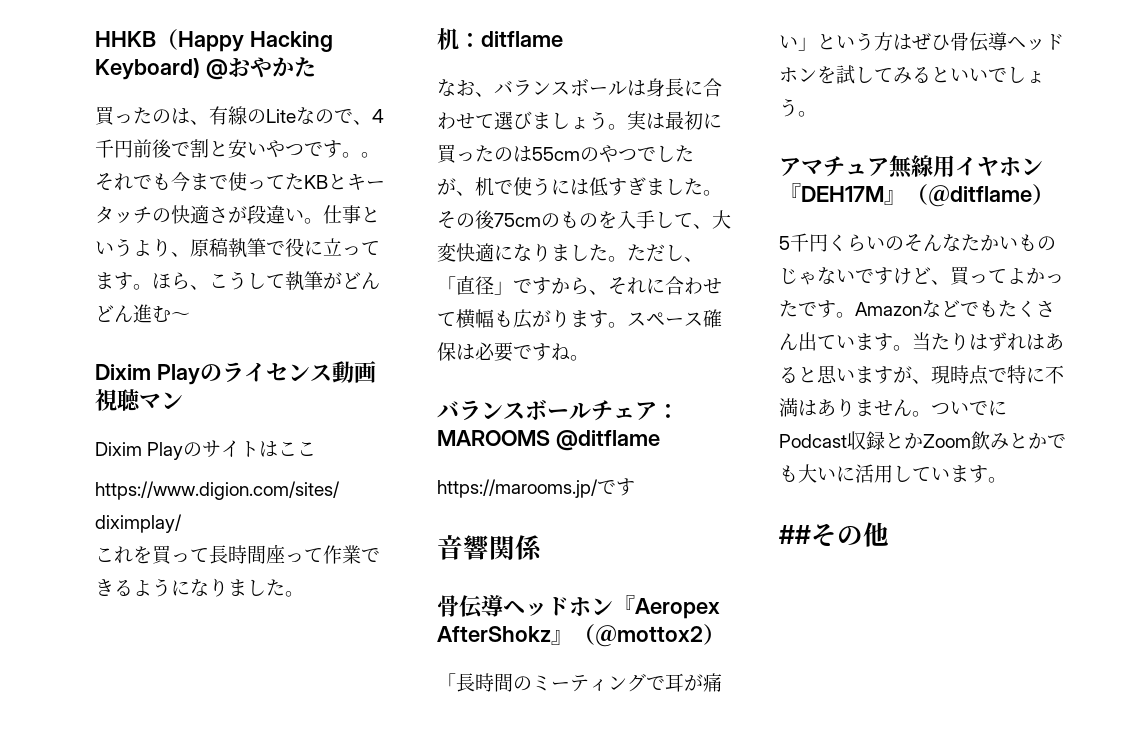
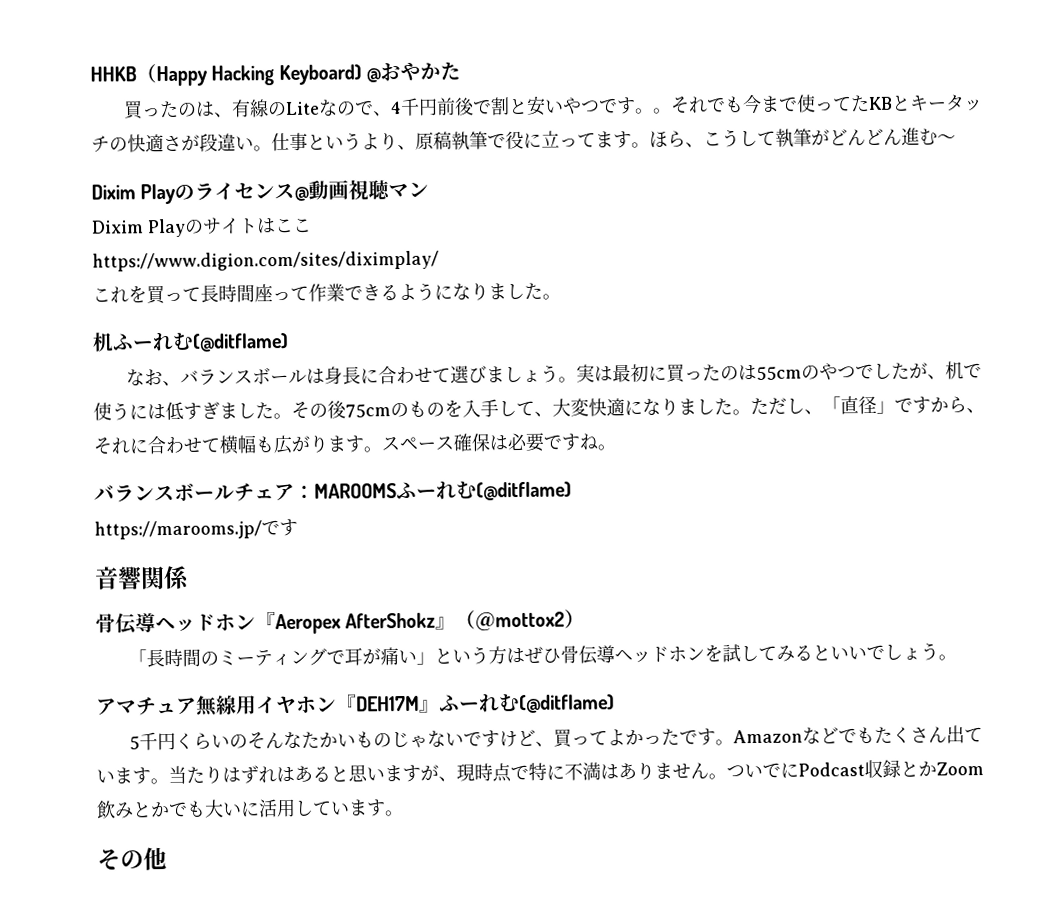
- Dixim Playのライセンス動画視聴マン
+ Dixim Playのライセンス@動画視聴マン
- 机：ditflame
+ 机ふーれむ(@ditflame)
- バランスボールチェア：MAROOMS @ditflame
+ バランスボールチェア：MAROOMSふーれむ(@ditflame)
- アマチュア無線用イヤホン『DEH17M』（＠ditflame）
+ アマチュア無線用イヤホン『DEH17M』ふーれむ(@ditflame)
- ##その他
+ その他

